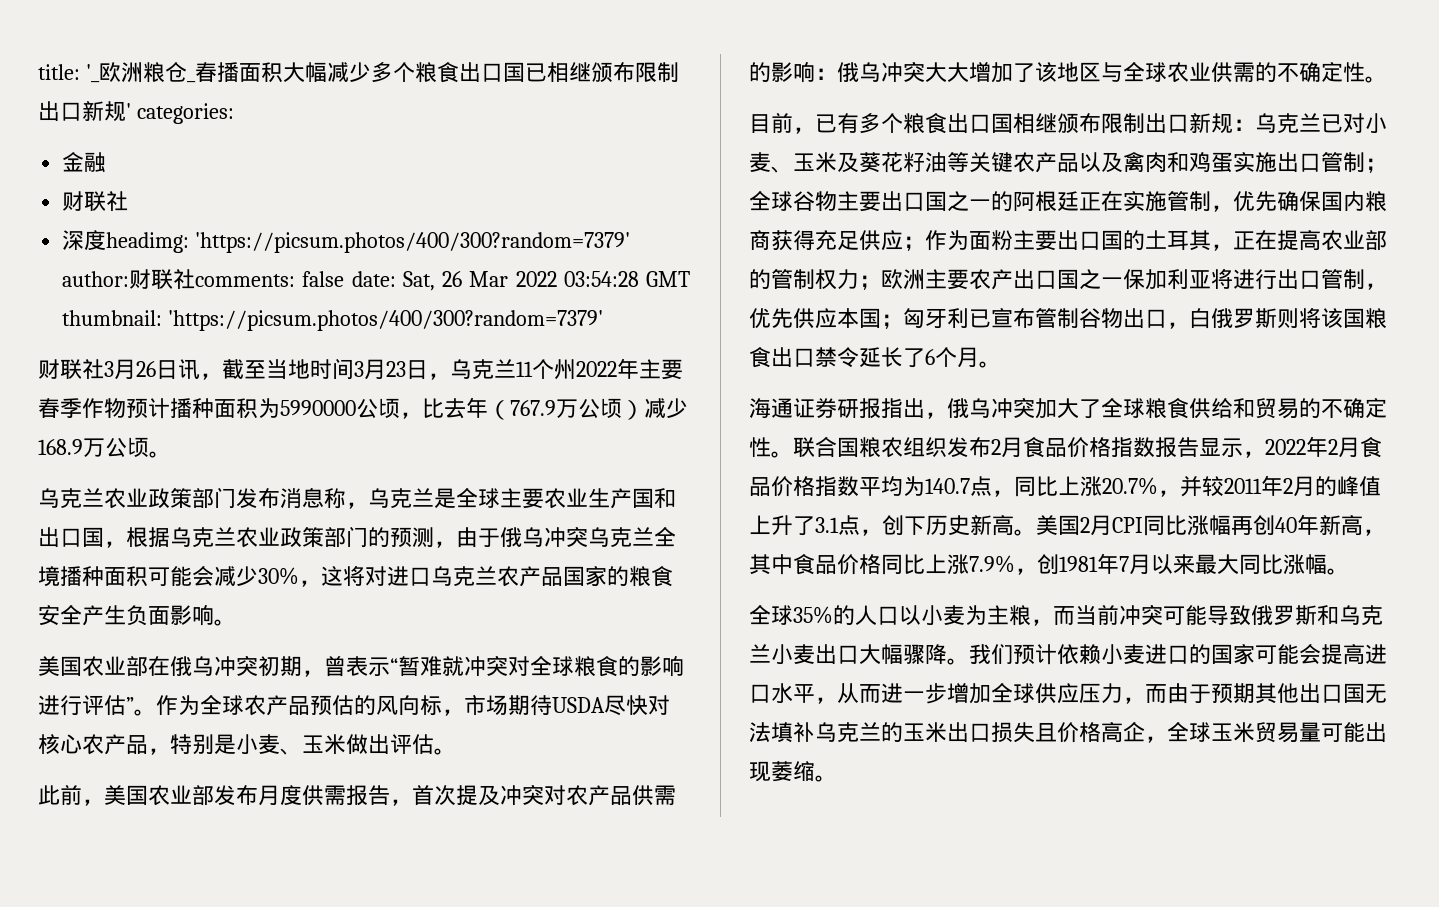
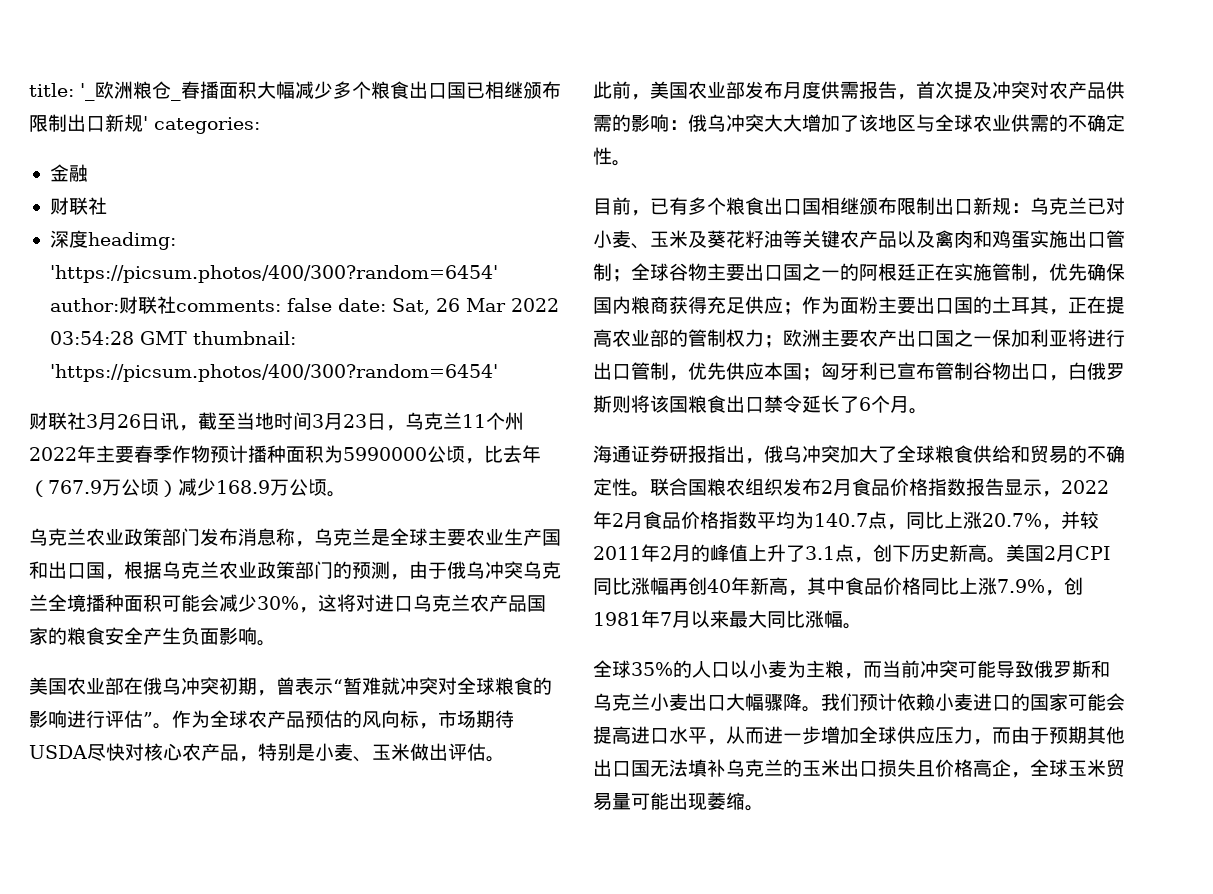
- 深度headimg: 'https://picsum.photos/400/300?random=7379' author:财联社comments: false date: Sat, 26 Mar 2022 03:54:28 GMT thumbnail: 'https://picsum.photos/400/300?random=7379'
+ 深度headimg: 'https://picsum.photos/400/300?random=6454' author:财联社comments: false date: Sat, 26 Mar 2022 03:54:28 GMT thumbnail: 'https://picsum.photos/400/300?random=6454'

